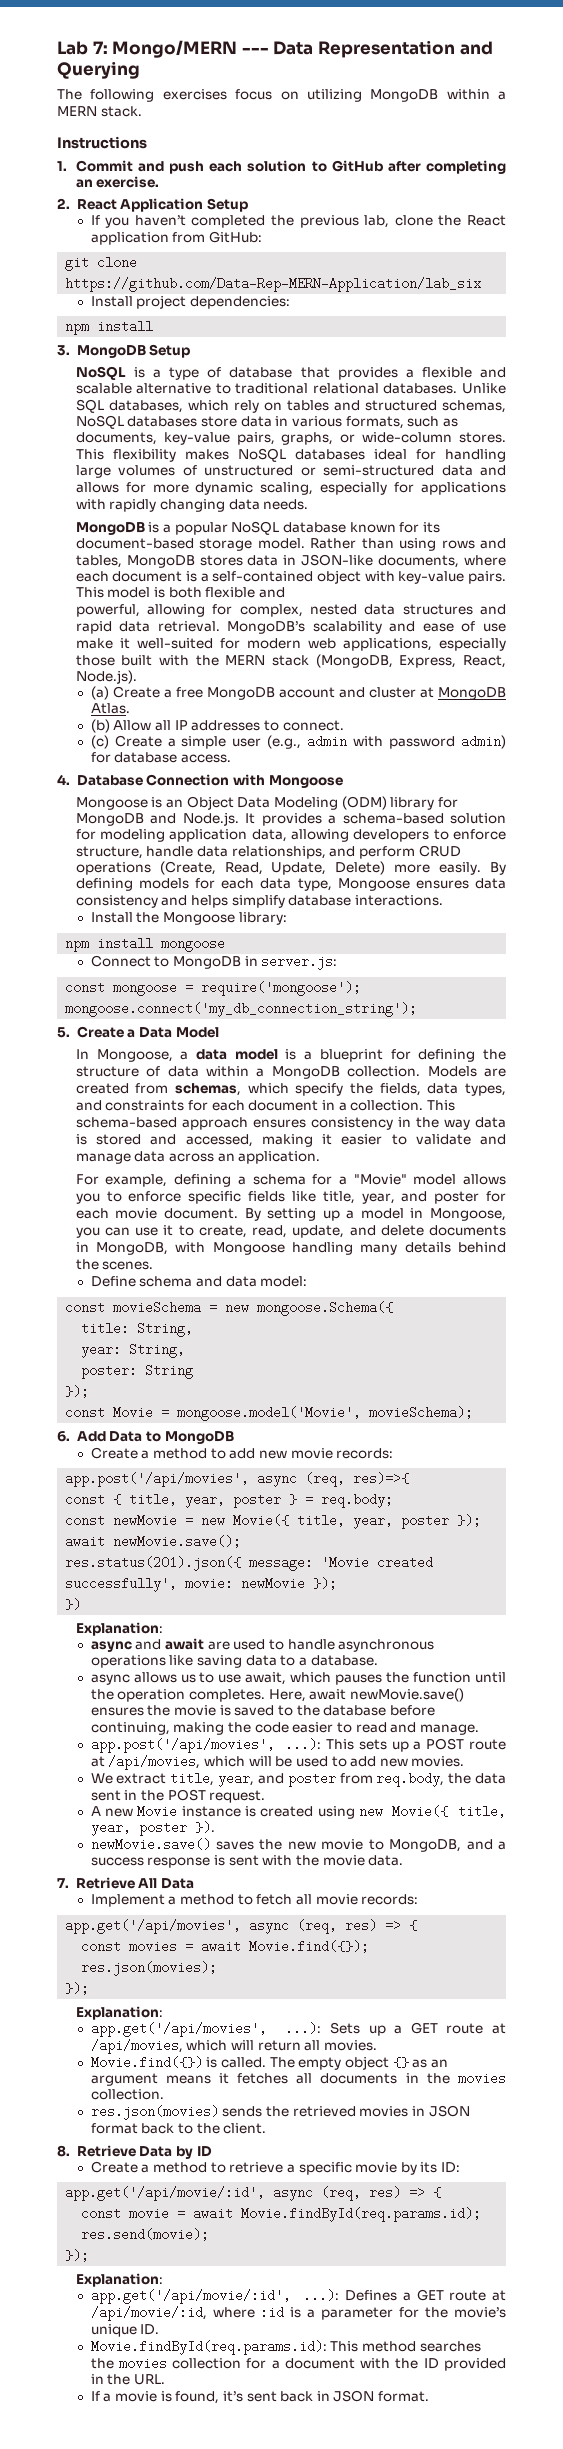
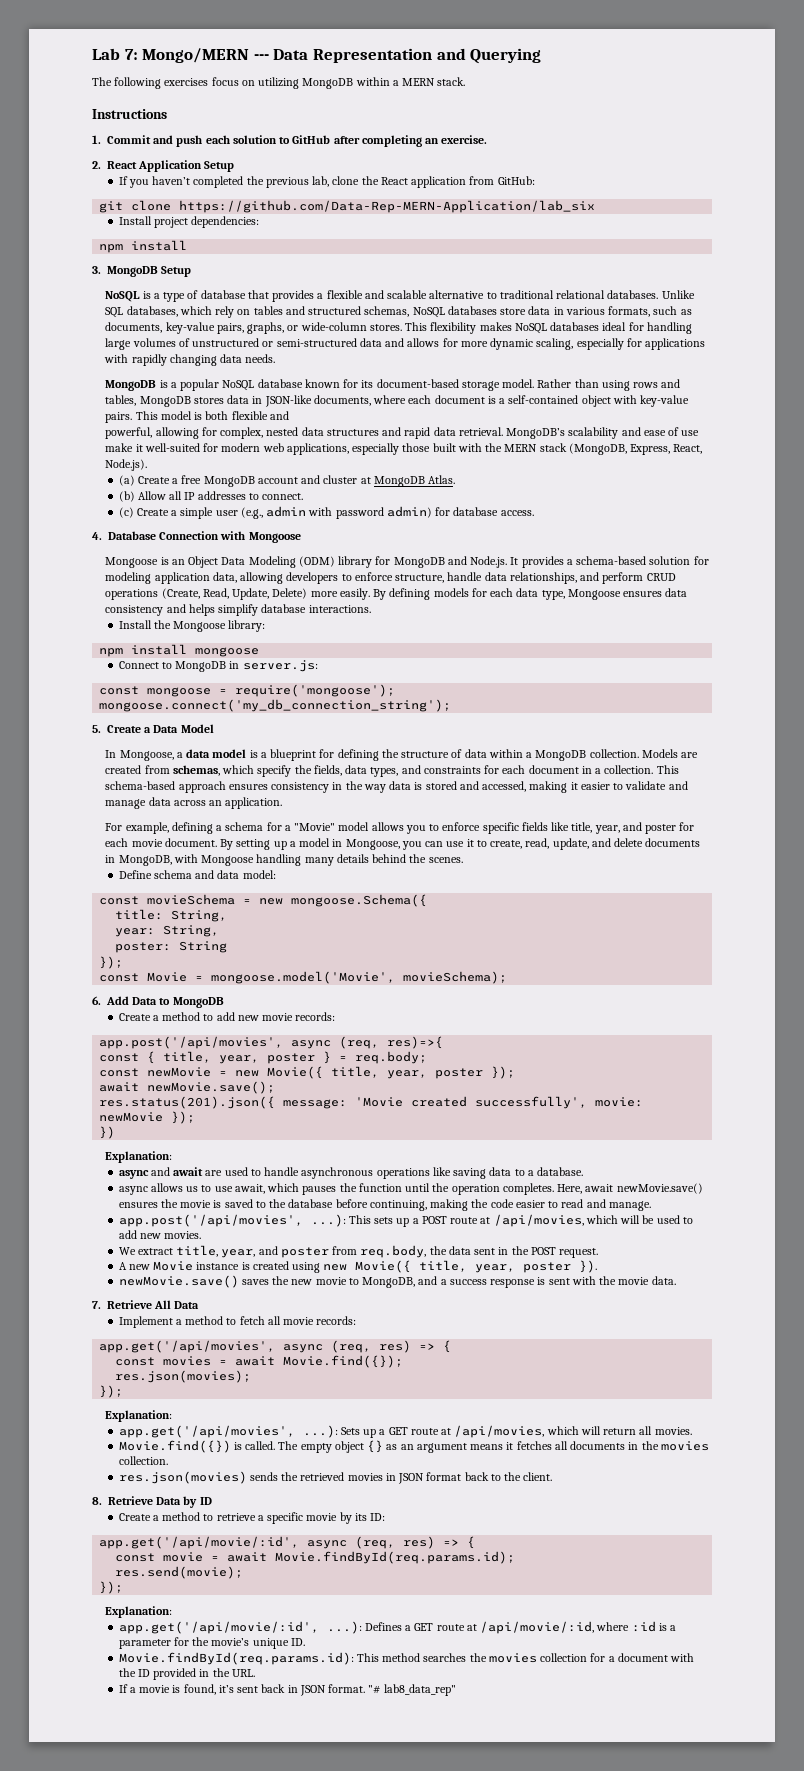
+ "# lab8_data_rep"

